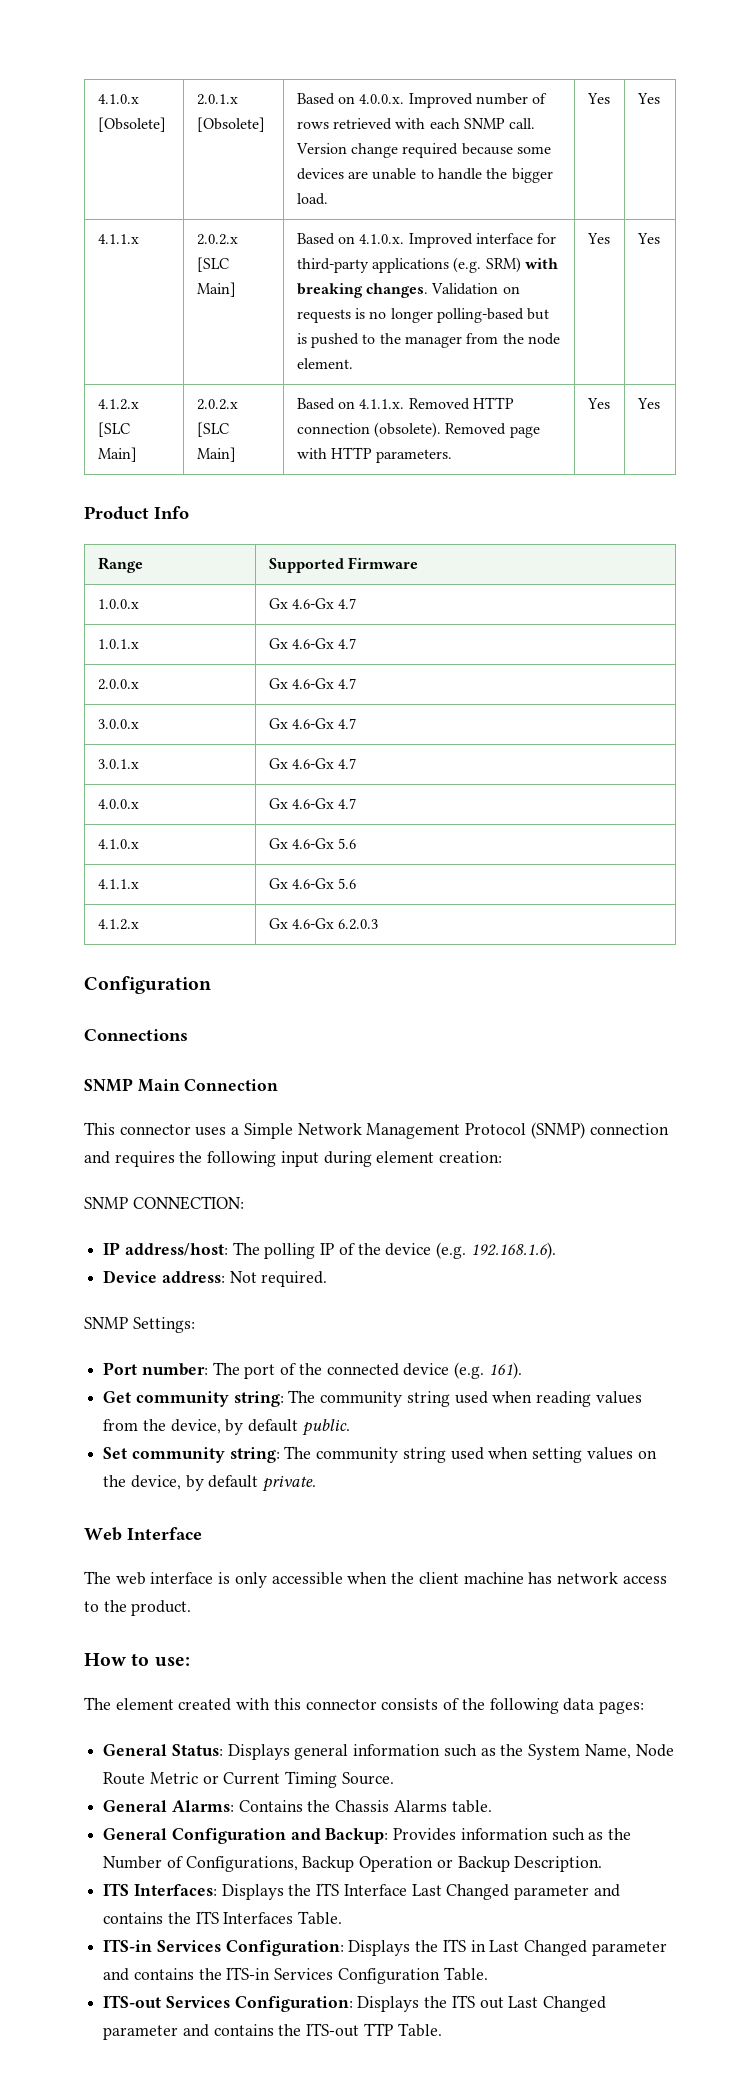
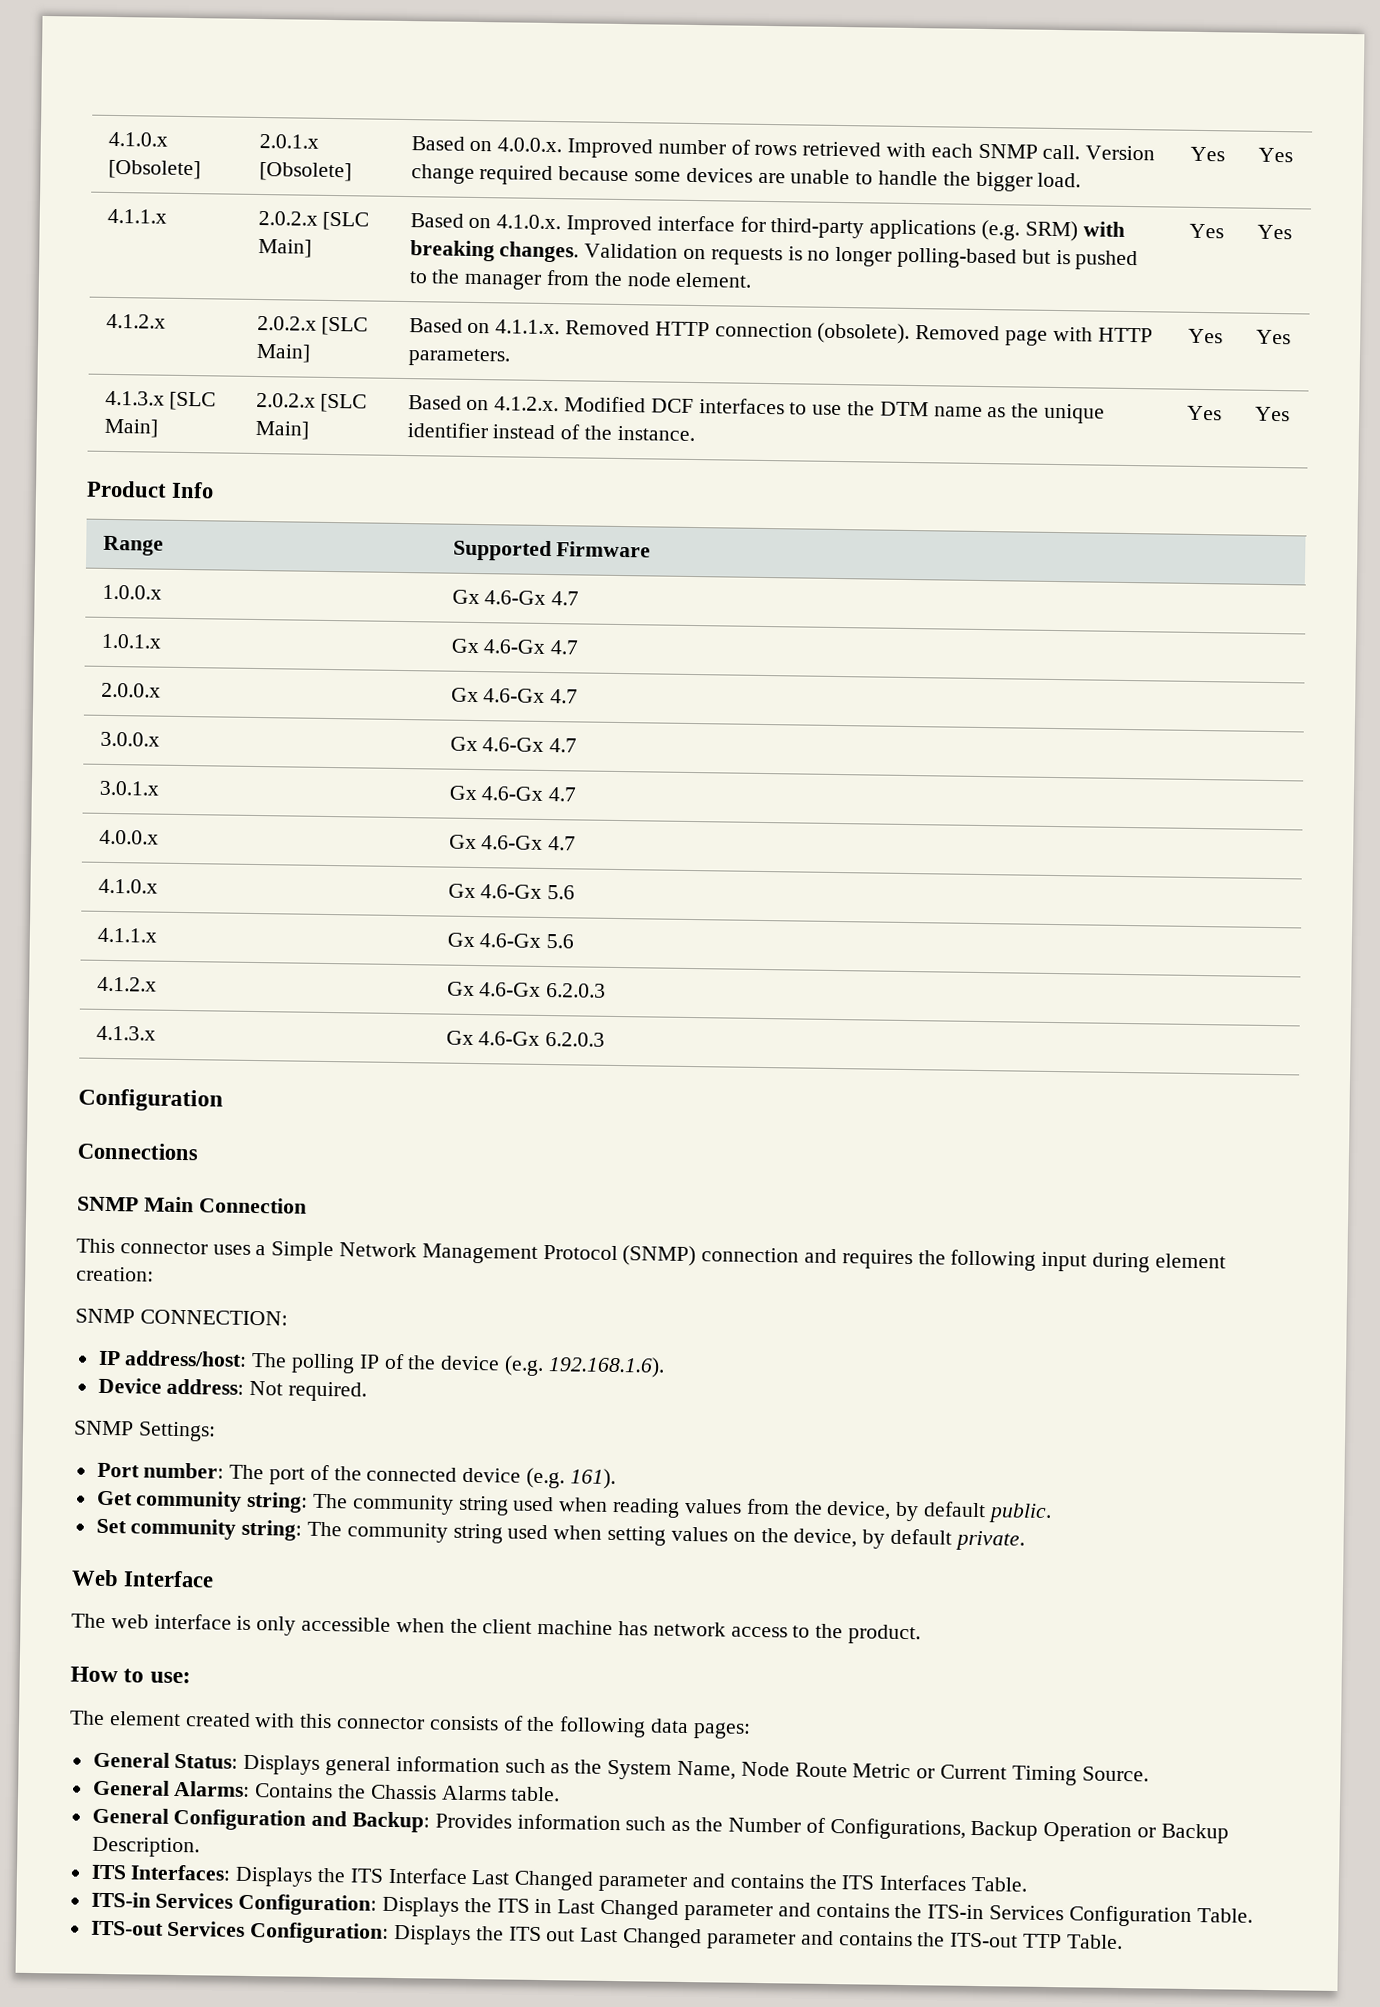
- 4.1.2.x [SLC Main] | 2.0.2.x [SLC Main] | Based on 4.1.1.x. Removed HTTP connection (obsolete). Removed page with HTTP parameters. | Yes | Yes
+ 4.1.2.x | 2.0.2.x [SLC Main] | Based on 4.1.1.x. Removed HTTP connection (obsolete). Removed page with HTTP parameters. | Yes | Yes
+ 4.1.3.x [SLC Main] | 2.0.2.x [SLC Main] | Based on 4.1.2.x. Modified DCF interfaces to use the DTM name as the unique identifier instead of the instance. | Yes | Yes
+ 4.1.3.x | Gx 4.6-Gx 6.2.0.3

